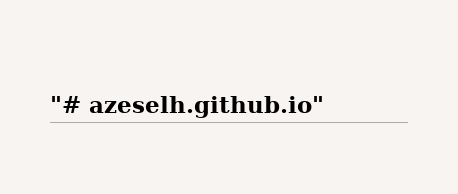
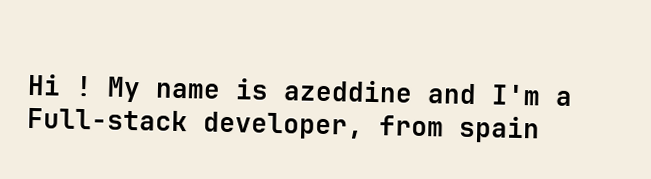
- "# azeselh.github.io"
+ Hi ! My name is azeddine and I'm a Full-stack developer, from spain

